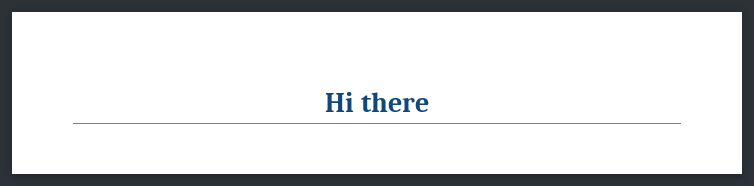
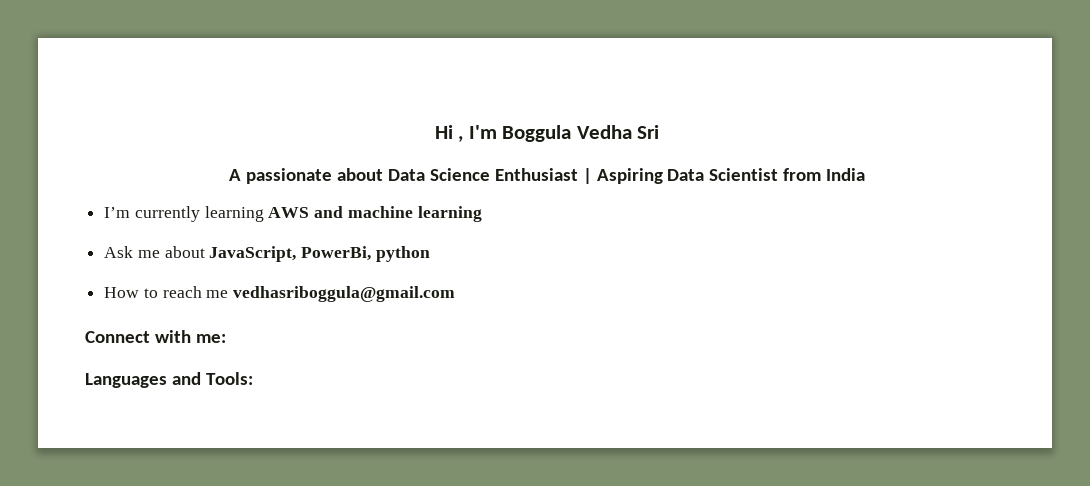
- Hi there
+ Hi , I'm Boggula Vedha Sri
+ A passionate about Data Science Enthusiast | Aspiring Data Scientist from India
+ I’m currently learning AWS and machine learning
+ Ask me about JavaScript, PowerBi, python
+ How to reach me vedhasriboggula@gmail.com
+ Connect with me:
+ Languages and Tools:

